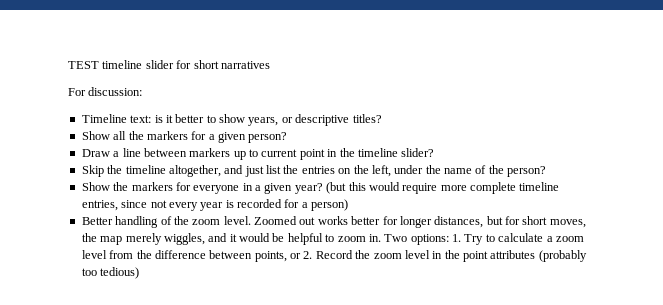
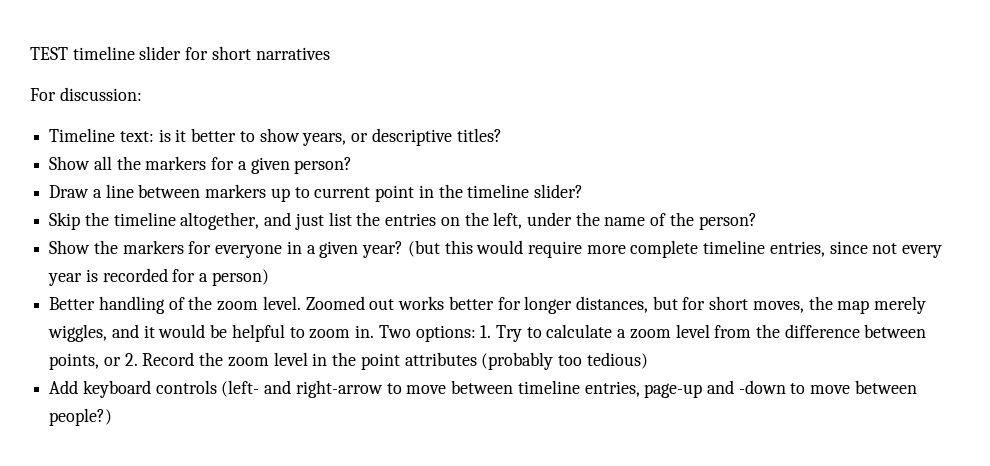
+ Add keyboard controls (left- and right-arrow to move between timeline entries, page-up and -down to move between people?)

